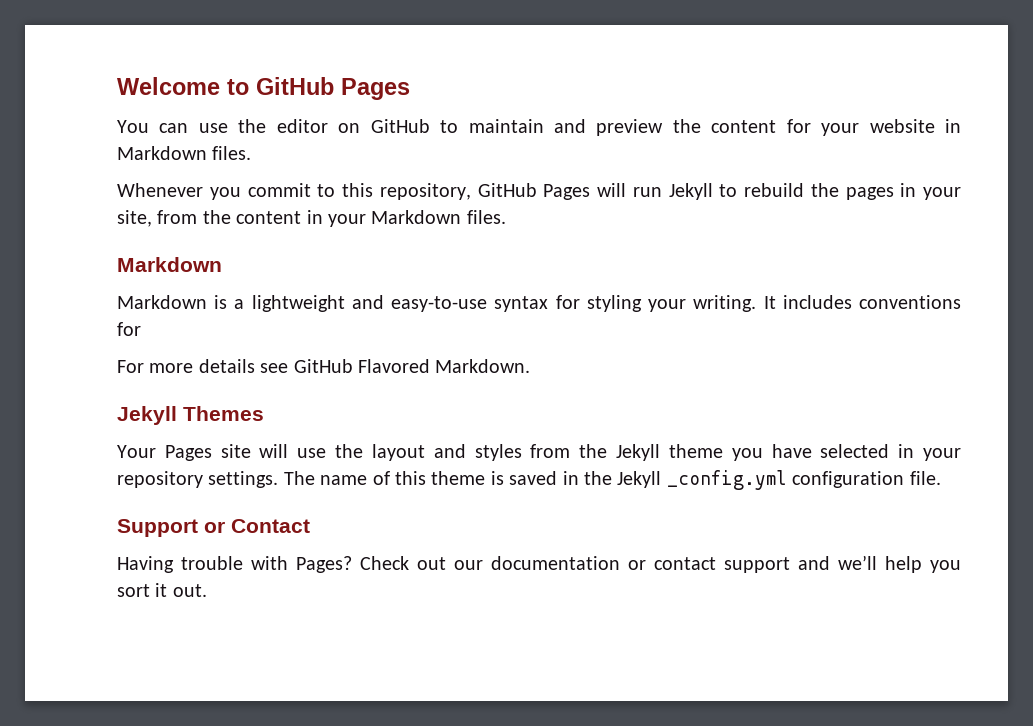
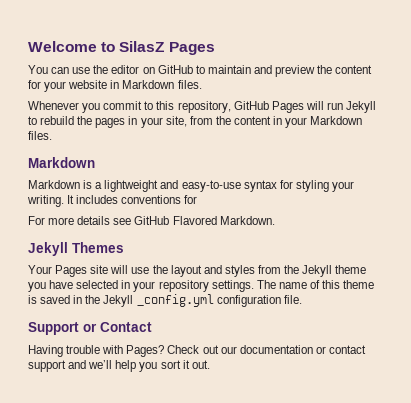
- Welcome to GitHub Pages
+ Welcome to SilasZ Pages

